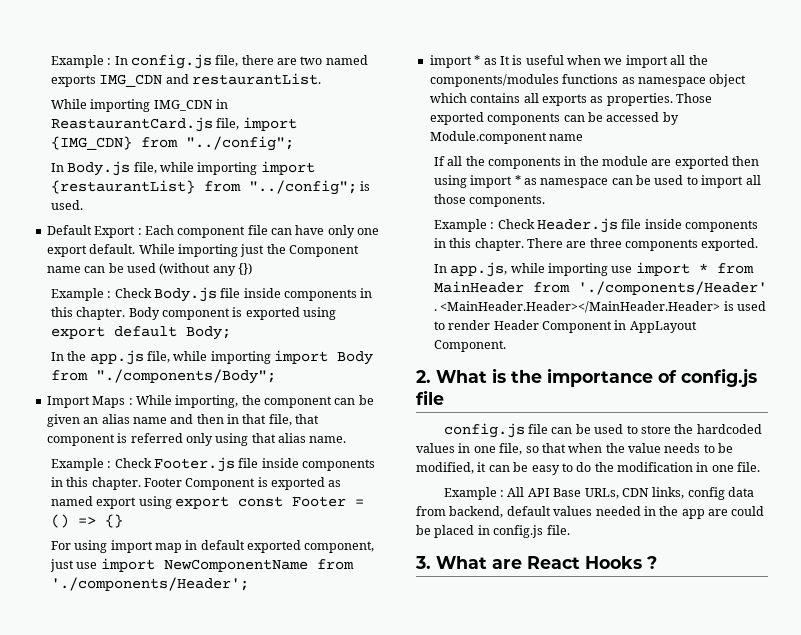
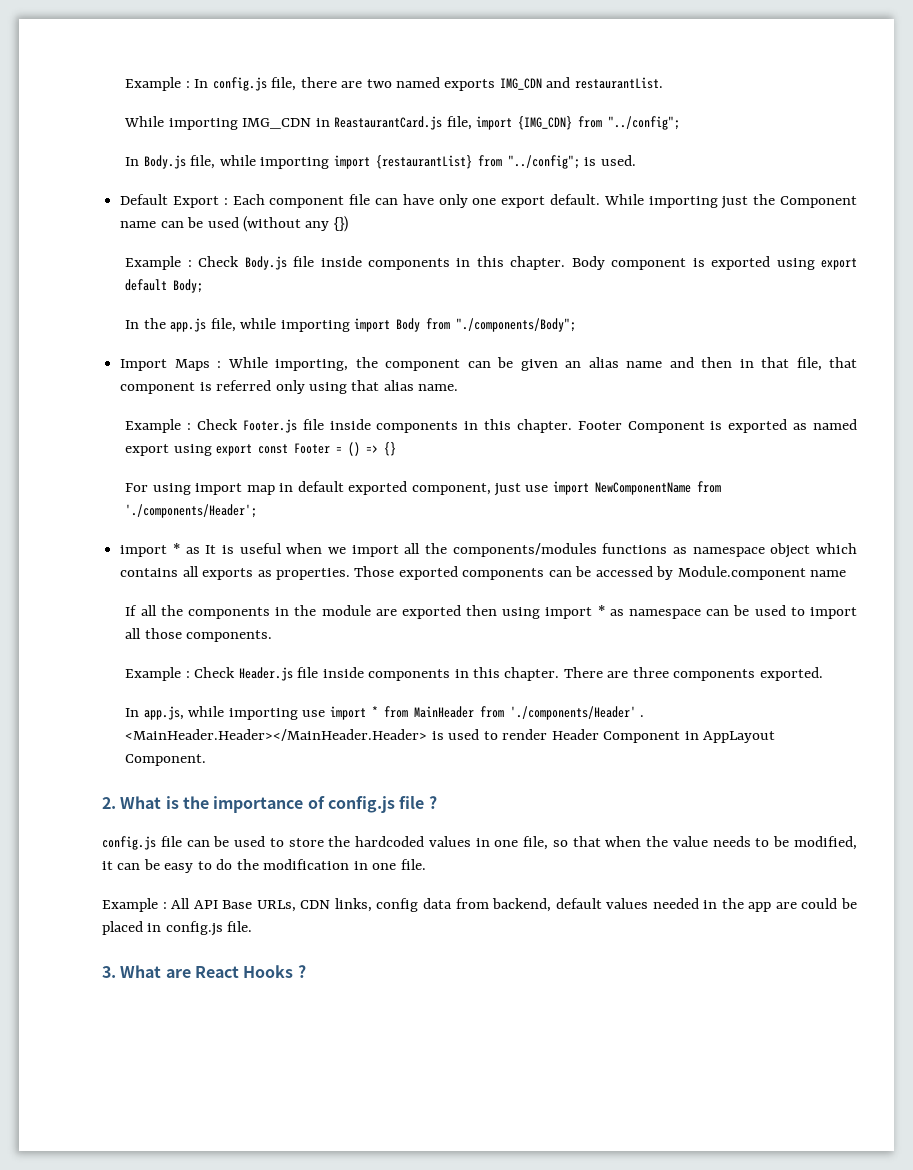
- 2. What is the importance of config.js file
+ 2. What is the importance of config.js file ?

